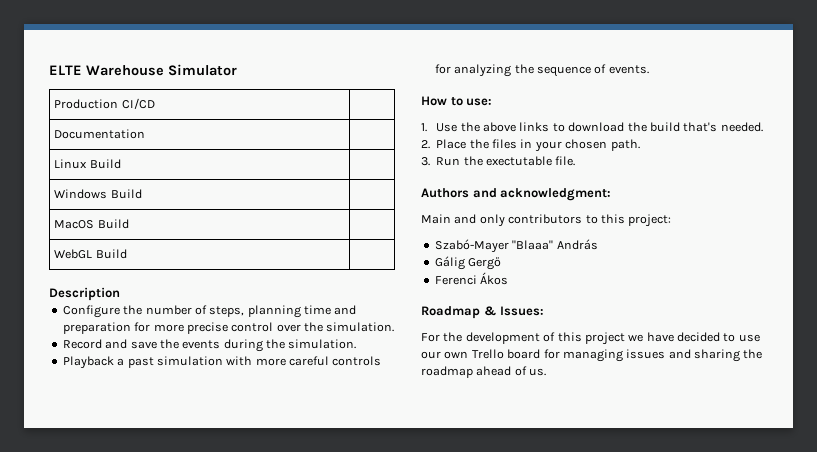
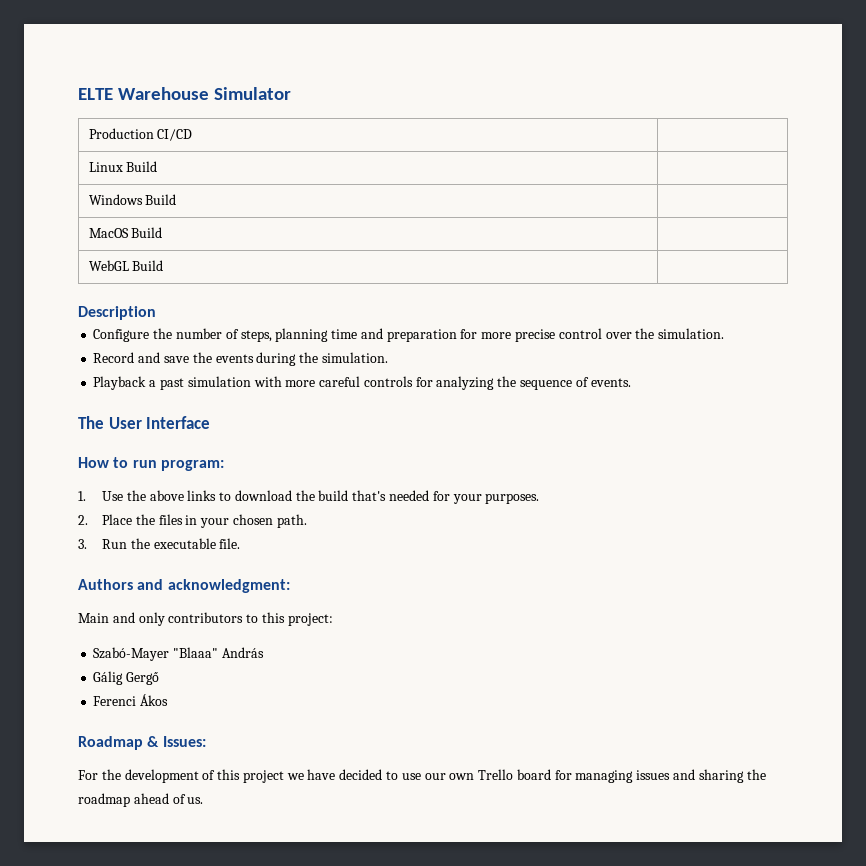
- Documentation |
+ The User Interface
- How to use:
+ How to run program:
- 1. Use the above links to download the build that's needed.
+ 1. Use the above links to download the build that's needed for your purposes.
- 3. Run the exectutable file.
+ 3. Run the executable file.

